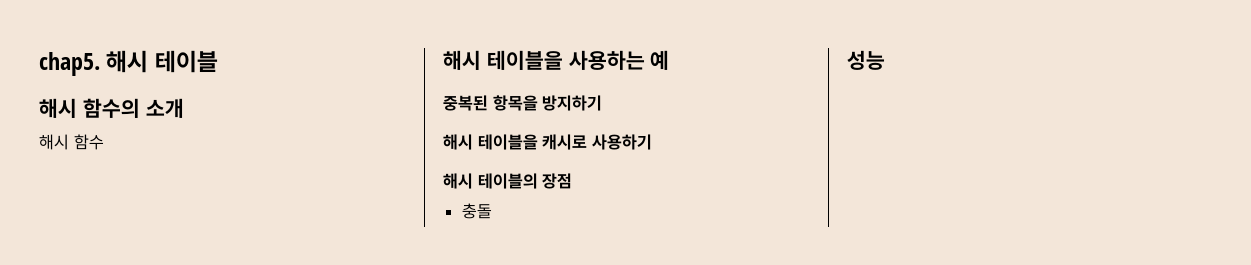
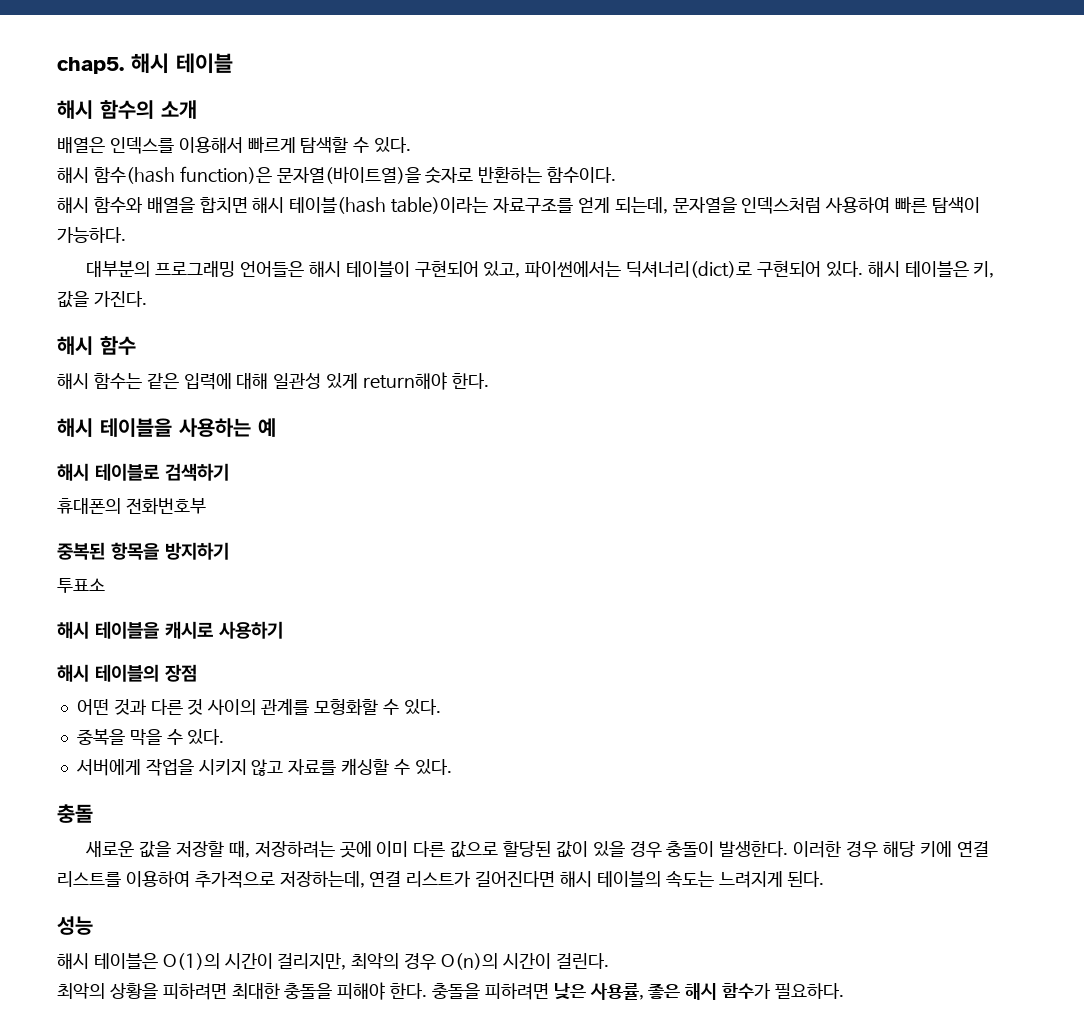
+ 배열은 인덱스를 이용해서 빠르게 탐색할 수 있다.
+ 해시 함수(hash function)은 문자열(바이트열)을 숫자로 반환하는 함수이다.
+ 해시 함수와 배열을 합치면 해시 테이블(hash table)이라는 자료구조를 얻게 되는데, 문자열을 인덱스처럼 사용하여 빠른 탐색이 가능하다.
+ 대부분의 프로그래밍 언어들은 해시 테이블이 구현되어 있고, 파이썬에서는 딕셔너리(dict)로 구현되어 있다. 해시 테이블은 키, 값을 가진다.
  해시 함수
+ 해시 함수는 같은 입력에 대해 일관성 있게 return해야 한다.
+ 해시 테이블로 검색하기
+ 휴대폰의 전화번호부
+ 투표소
+ 어떤 것과 다른 것 사이의 관계를 모형화할 수 있다.
+ 중복을 막을 수 있다.
+ 서버에게 작업을 시키지 않고 자료를 캐싱할 수 있다.
  충돌
+ 새로운 값을 저장할 때, 저장하려는 곳에 이미 다른 값으로 할당된 값이 있을 경우 충돌이 발생한다. 이러한 경우 해당 키에 연결 리스트를 이용하여 추가적으로 저장하는데, 연결 리스트가 길어진다면 해시 테이블의 속도는 느려지게 된다.
  성능
+ 해시 테이블은 O(1)의 시간이 걸리지만, 최악의 경우 O(n)의 시간이 걸린다.
+ 최악의 상황을 피하려면 최대한 충돌을 피해야 한다. 충돌을 피하려면 낮은 사용률, 좋은 해시 함수가 필요하다.

